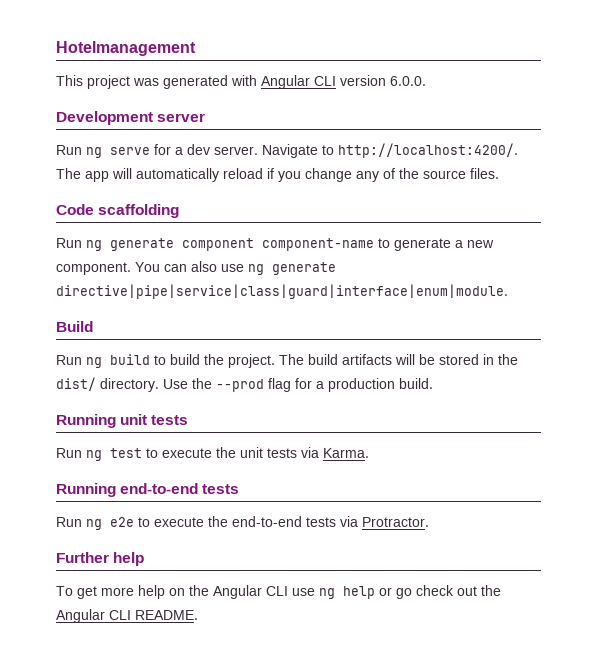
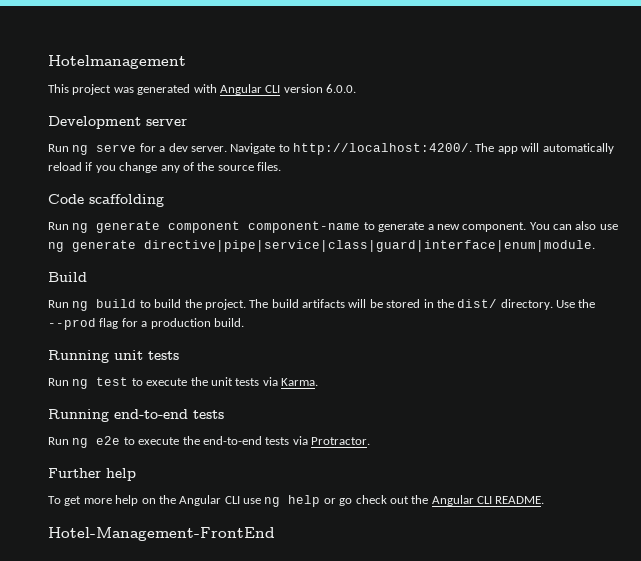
+ Hotel-Management-FrontEnd

